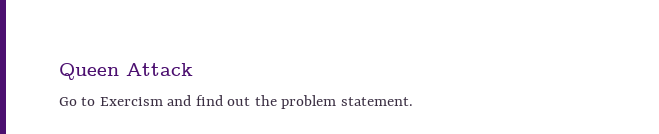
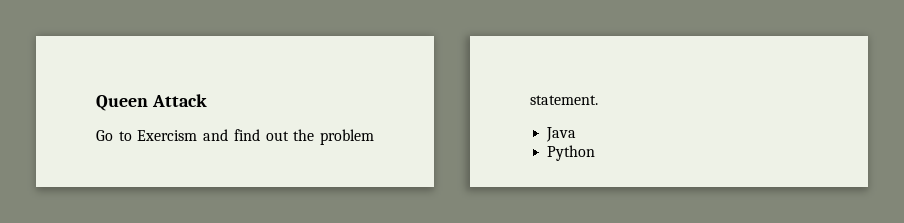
+ Java
+ Python

